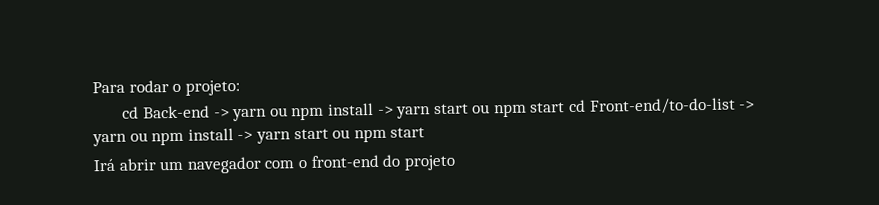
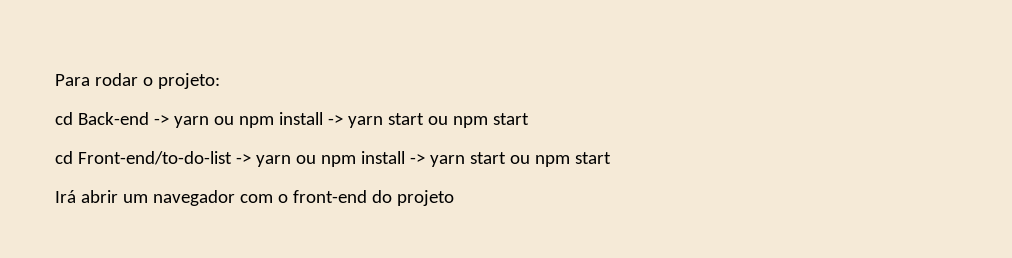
- cd Back-end -> yarn ou npm install -> yarn start ou npm start cd Front-end/to-do-list -> yarn ou npm install -> yarn start ou npm start
+ cd Back-end -> yarn ou npm install -> yarn start ou npm start
+ cd Front-end/to-do-list -> yarn ou npm install -> yarn start ou npm start

